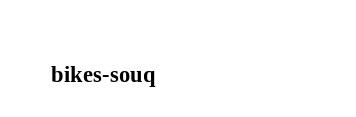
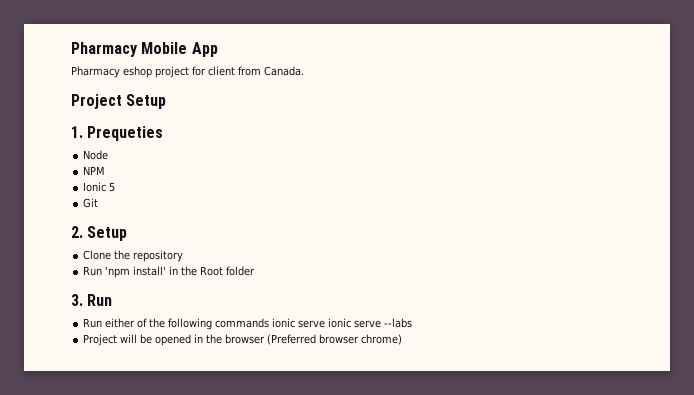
- bikes-souq
+ Pharmacy Mobile App
+ Pharmacy eshop project for client from Canada.
+ Project Setup
+ 1. Prequeties
+ Node
+ NPM
+ Ionic 5
+ Git
+ 2. Setup
+ Clone the repository
+ Run 'npm install' in the Root folder
+ 3. Run
+ Run either of the following commands ionic serve ionic serve --labs
+ Project will be opened in the browser (Preferred browser chrome)

